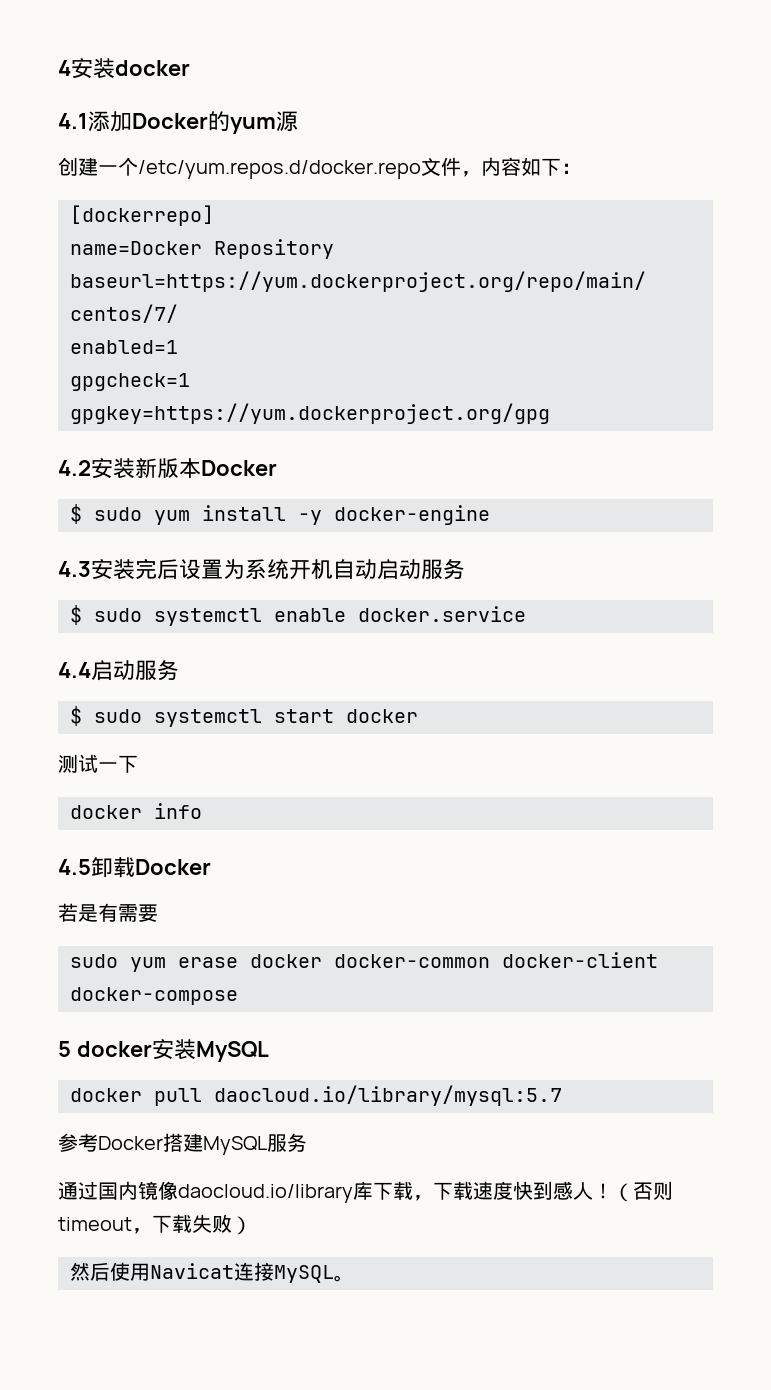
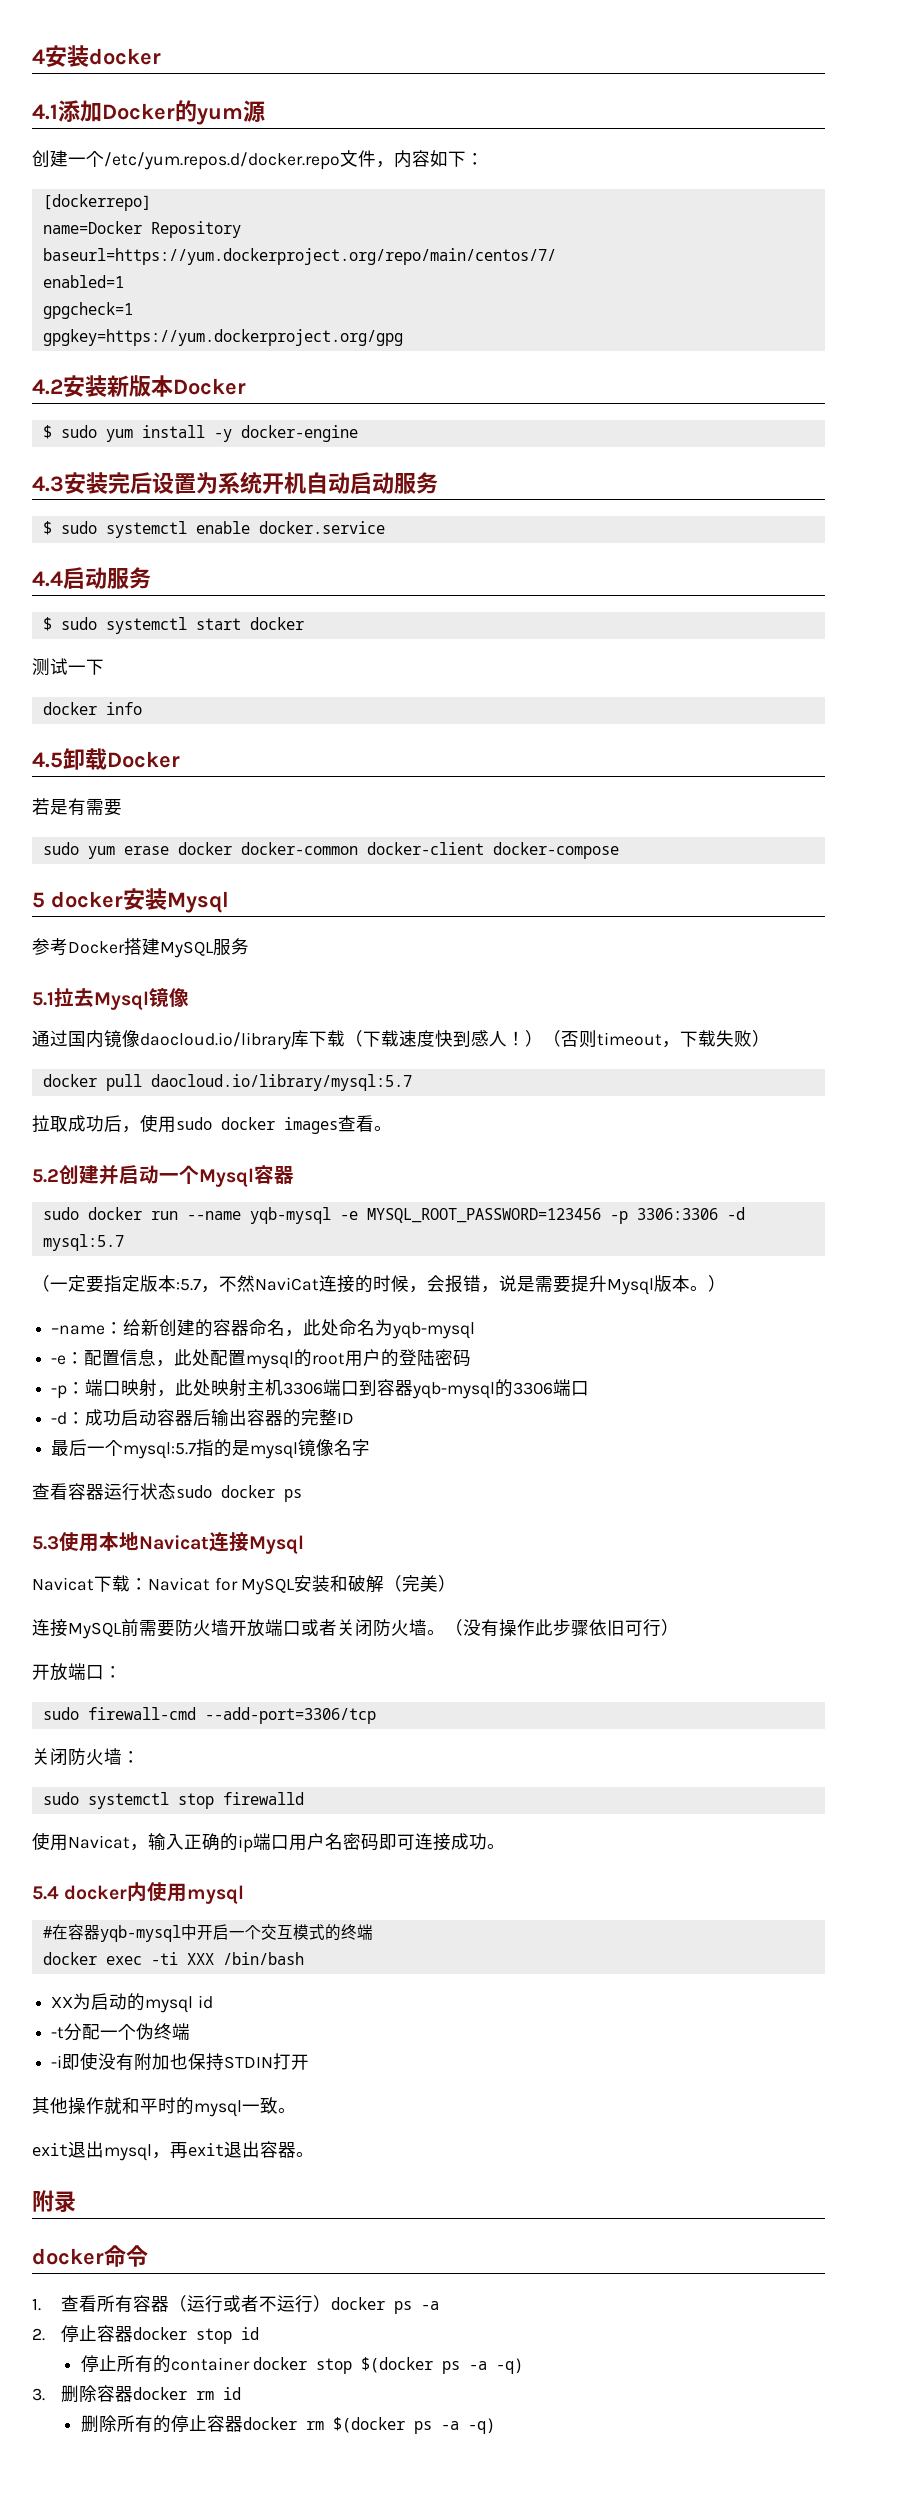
- 5 docker安装MySQL
- docker pull daocloud.io/library/mysql:5.7
+ 5 docker安装Mysql
+ 5.1拉去Mysql镜像
- 通过国内镜像daocloud.io/library库下载，下载速度快到感人！（否则timeout，下载失败）
+ 通过国内镜像daocloud.io/library库下载（下载速度快到感人！）（否则timeout，下载失败）
- 然后使用Navicat连接MySQL。
+ docker pull daocloud.io/library/mysql:5.7
+ 拉取成功后，使用sudo docker images查看。
+ 5.2创建并启动一个Mysql容器
+ sudo docker run --name yqb-mysql -e MYSQL_ROOT_PASSWORD=123456 -p 3306:3306 -d mysql:5.7
+ （一定要指定版本:5.7，不然NaviCat连接的时候，会报错，说是需要提升Mysql版本。）
+ –name：给新创建的容器命名，此处命名为yqb-mysql
+ -e：配置信息，此处配置mysql的root用户的登陆密码
+ -p：端口映射，此处映射主机3306端口到容器yqb-mysql的3306端口
+ -d：成功启动容器后输出容器的完整ID
+ 最后一个mysql:5.7指的是mysql镜像名字
+ 查看容器运行状态sudo docker ps
+ 5.3使用本地Navicat连接Mysql
+ Navicat下载：Navicat for MySQL安装和破解（完美）
+ 连接MySQL前需要防火墙开放端口或者关闭防火墙。（没有操作此步骤依旧可行）
+ 开放端口：
+ sudo firewall-cmd --add-port=3306/tcp
+ 关闭防火墙：
+ sudo systemctl stop firewalld
+ 使用Navicat，输入正确的ip端口用户名密码即可连接成功。
+ 5.4 docker内使用mysql
+ #在容器yqb-mysql中开启一个交互模式的终端
+ docker exec -ti XXX /bin/bash
+ XX为启动的mysql id
+ -t分配一个伪终端
+ -i即使没有附加也保持STDIN打开
+ 其他操作就和平时的mysql一致。
+ exit退出mysql，再exit退出容器。
+ 附录
+ docker命令
+ 1.查看所有容器（运行或者不运行）docker ps -a
+ 2.停止容器docker stop id
+ 停止所有的container docker stop $(docker ps -a -q)
+ 3.删除容器docker rm id
+ 删除所有的停止容器docker rm $(docker ps -a -q)

